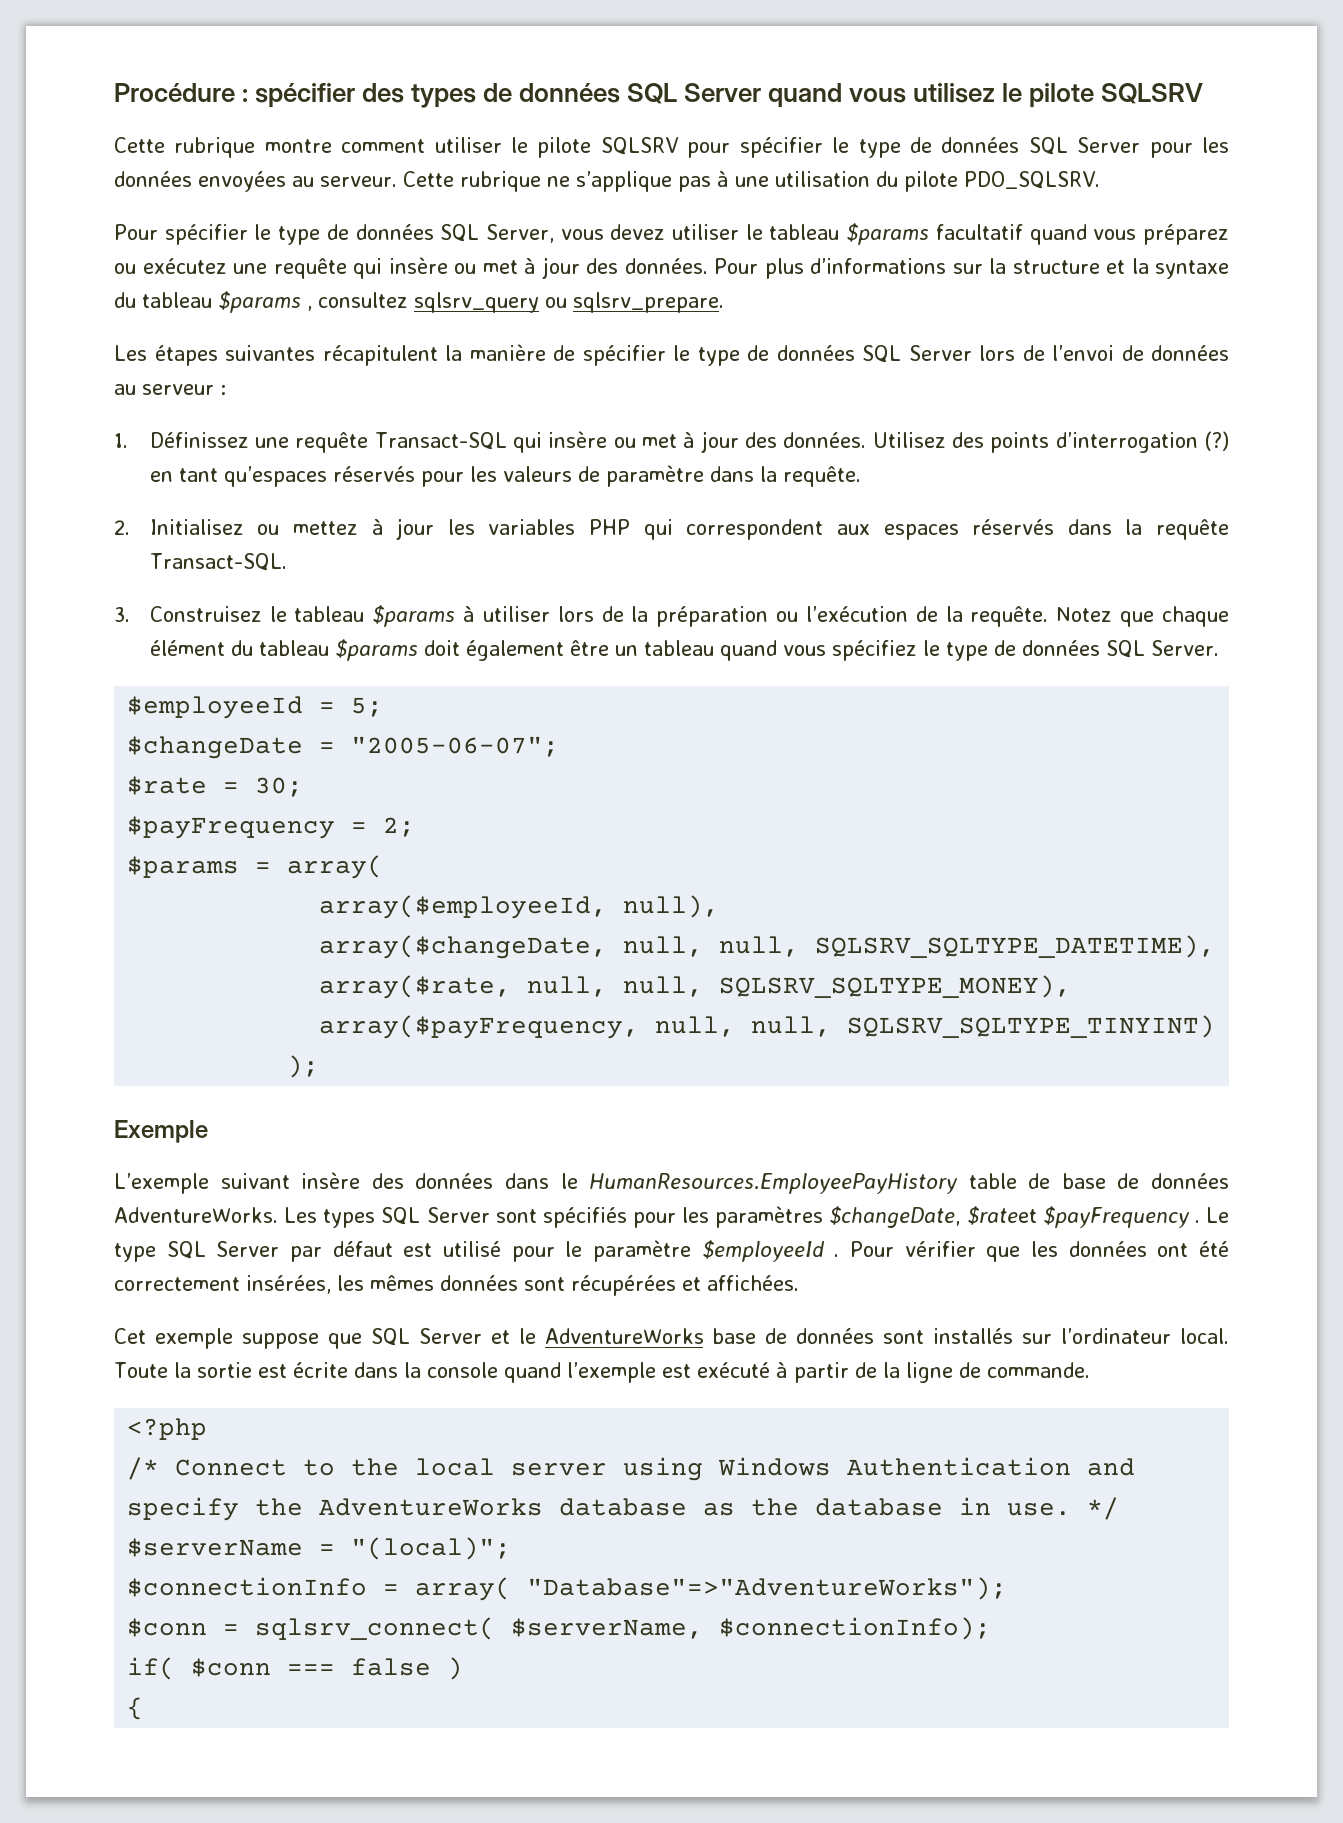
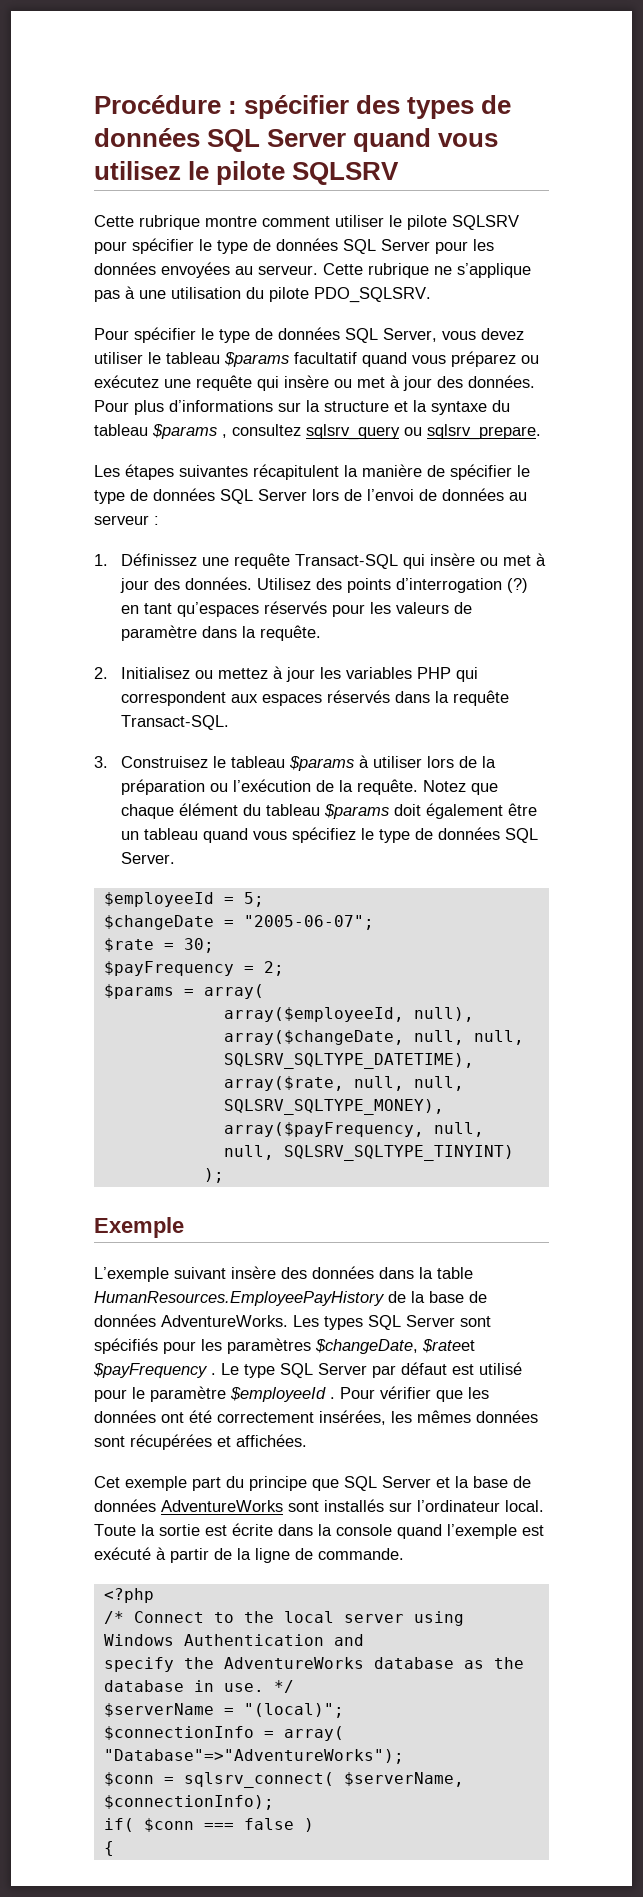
- L’exemple suivant insère des données dans le HumanResources.EmployeePayHistory table de base de données AdventureWorks.
+ L’exemple suivant insère des données dans la table HumanResources.EmployeePayHistory de la base de données AdventureWorks.
- Cet exemple suppose que SQL Server et le AdventureWorks base de données sont installés sur l’ordinateur local.
+ Cet exemple part du principe que SQL Server et la base de données AdventureWorks sont installés sur l’ordinateur local.

